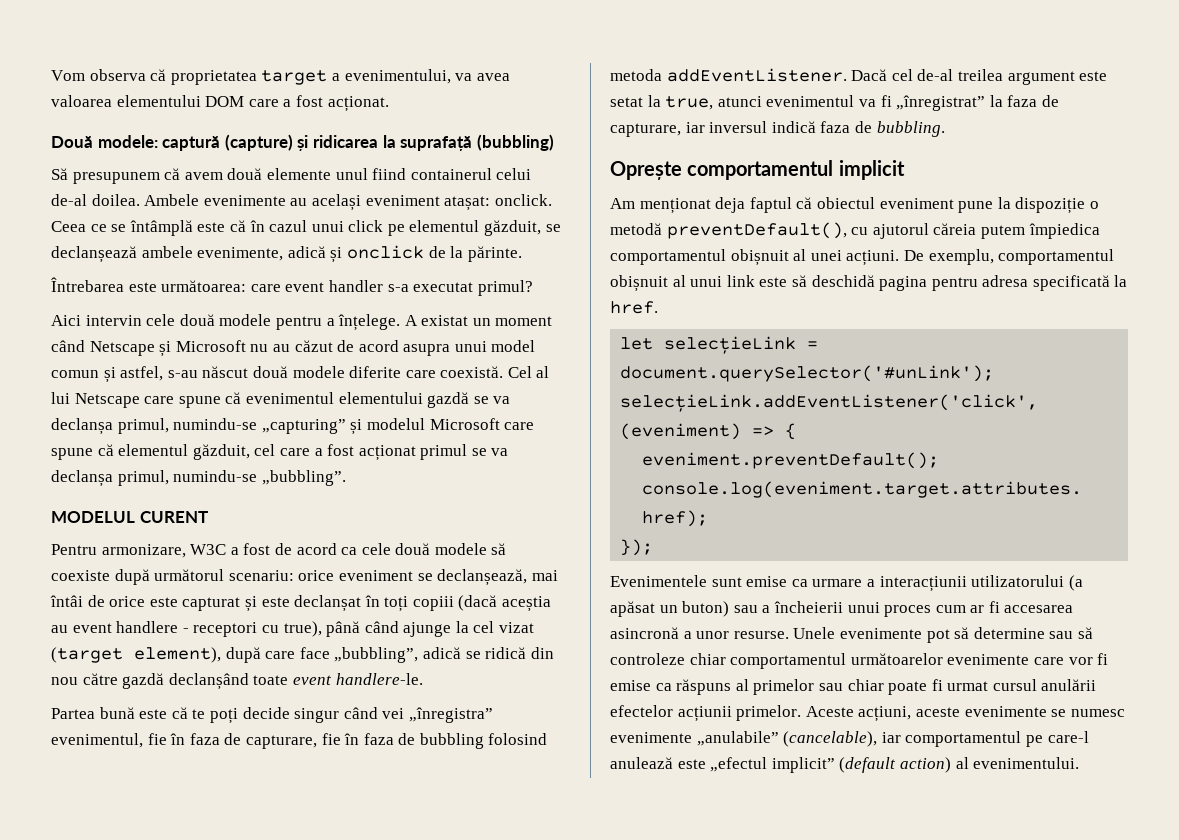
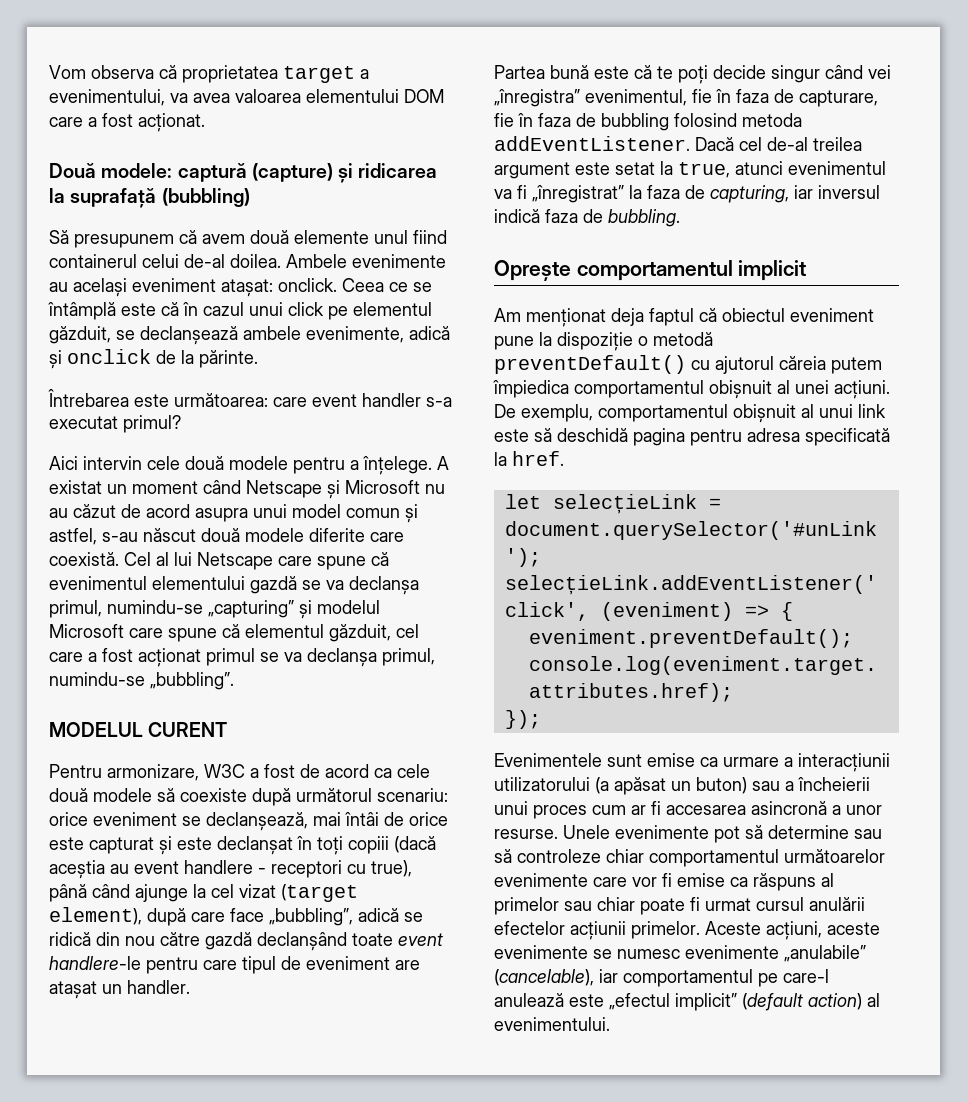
- orice eveniment se declanșează, mai întâi de orice este capturat și este declanșat în toți copiii (dacă aceștia au event handlere - receptori cu true), până când ajunge la cel vizat (target element), după care face „bubbling”, adică se ridică din nou către gazdă declanșând toate event handlere-le.
+ orice eveniment se declanșează, mai întâi de orice este capturat și este declanșat în toți copiii (dacă aceștia au event handlere - receptori cu true), până când ajunge la cel vizat (target element), după care face „bubbling”, adică se ridică din nou către gazdă declanșând toate event handlere-le pentru care tipul de eveniment are atașat un handler.
- Dacă cel de-al treilea argument este setat la true, atunci evenimentul va fi „înregistrat” la faza de capturare, iar inversul indică faza de bubbling.
+ Dacă cel de-al treilea argument este setat la true, atunci evenimentul va fi „înregistrat” la faza de capturing, iar inversul indică faza de bubbling.
- Am menționat deja faptul că obiectul eveniment pune la dispoziție o metodă preventDefault(), cu ajutorul căreia putem împiedica comportamentul obișnuit al unei acțiuni.
+ Am menționat deja faptul că obiectul eveniment pune la dispoziție o metodă preventDefault() cu ajutorul căreia putem împiedica comportamentul obișnuit al unei acțiuni.

